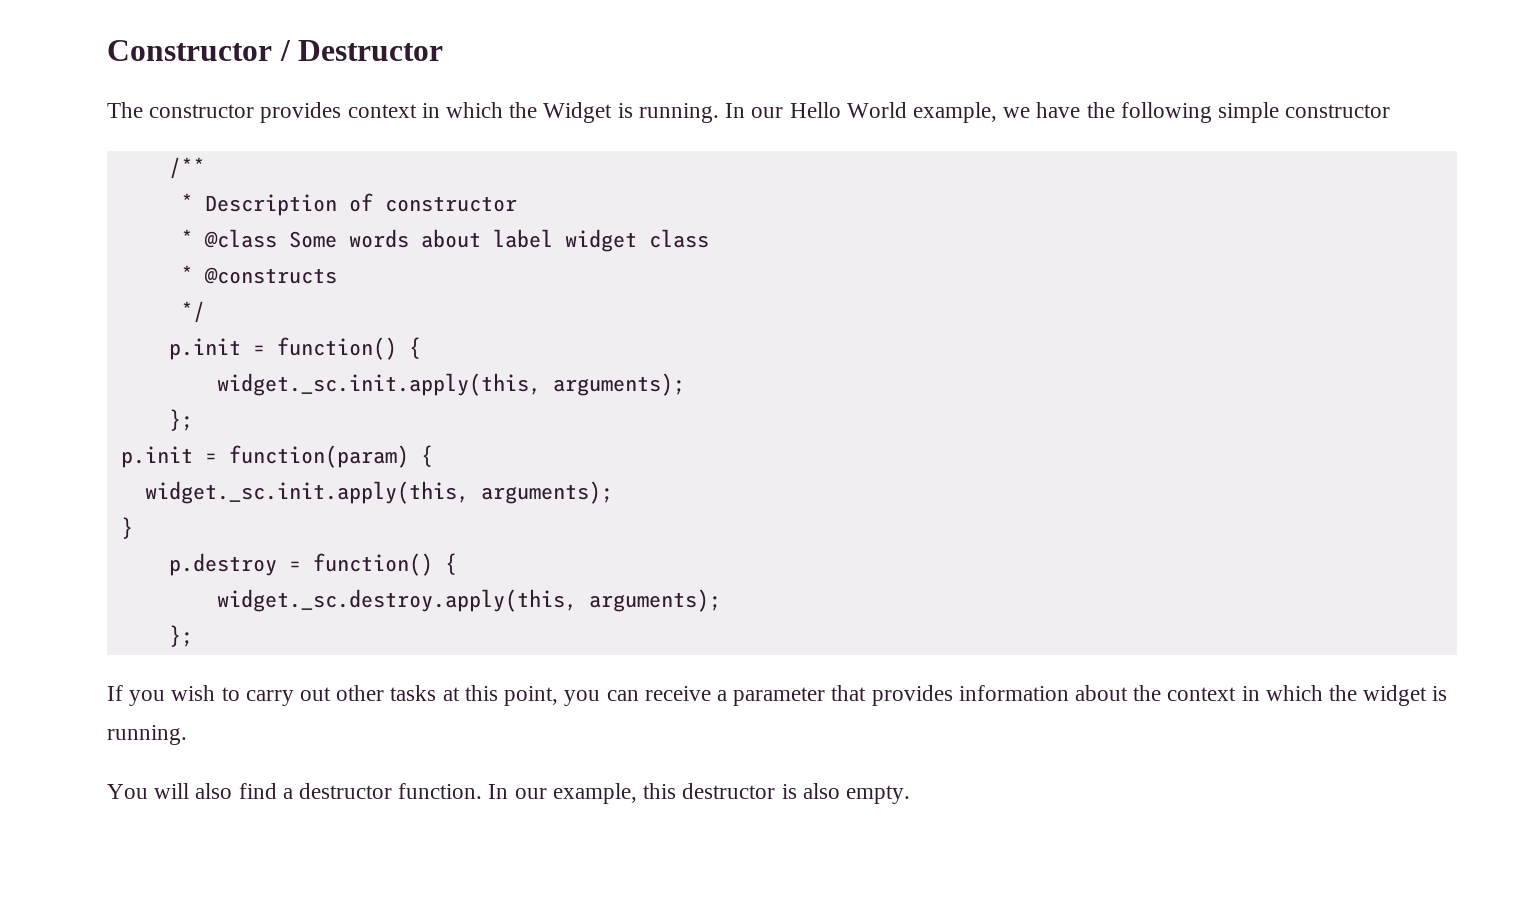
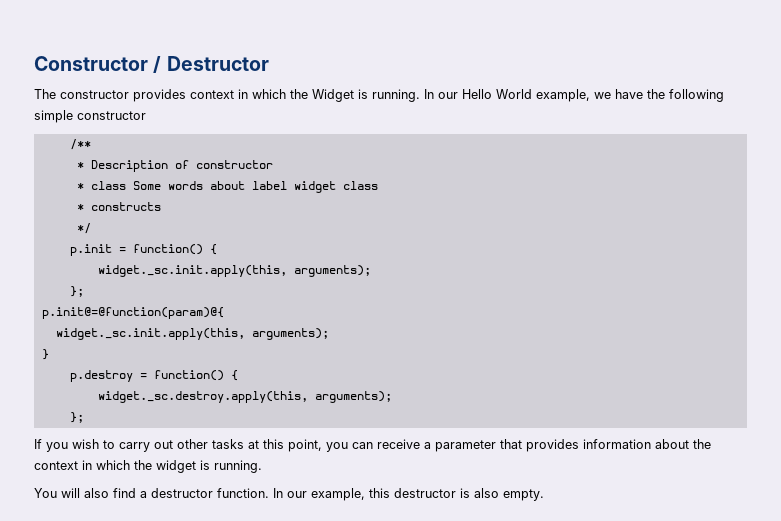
- * @class Some words about label widget class
+ * class Some words about label widget class
- * @constructs
+ * constructs
- p.init = function(param) {
+ p.init@=@function(param)@{

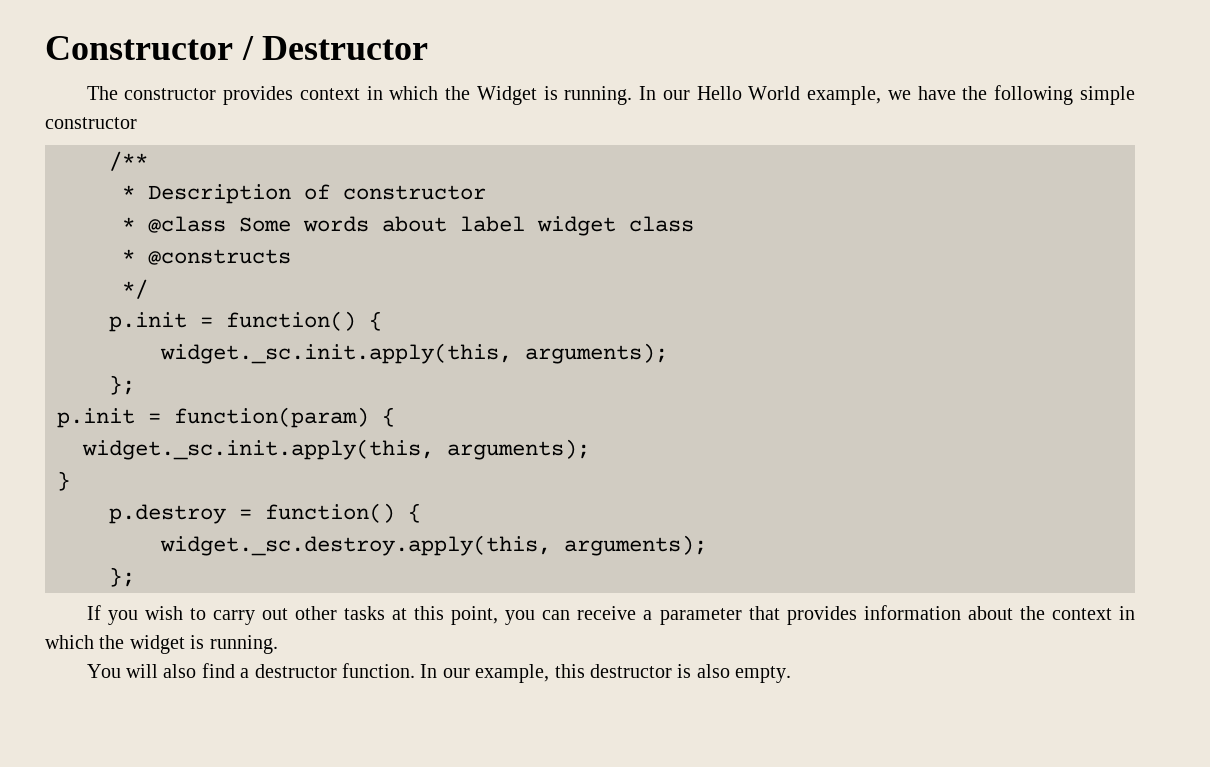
- * class Some words about label widget class
+ * @class Some words about label widget class
- * constructs
+ * @constructs
- p.init@=@function(param)@{
+ p.init = function(param) {

